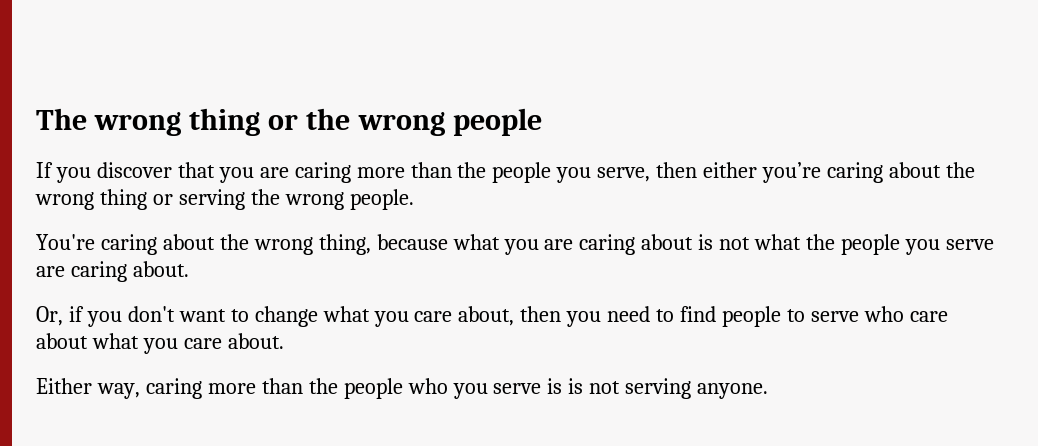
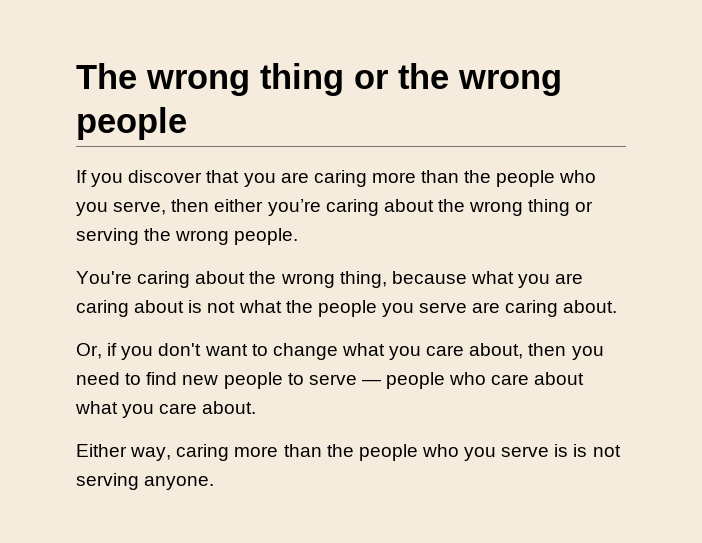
- If you discover that you are caring more than the people you serve, then either you’re caring about the wrong thing or serving the wrong people.
+ If you discover that you are caring more than the people who you serve, then either you’re caring about the wrong thing or serving the wrong people.
- Or, if you don't want to change what you care about, then you need to find people to serve who care about what you care about.
+ Or, if you don't want to change what you care about, then you need to find new people to serve — people who care about what you care about.

